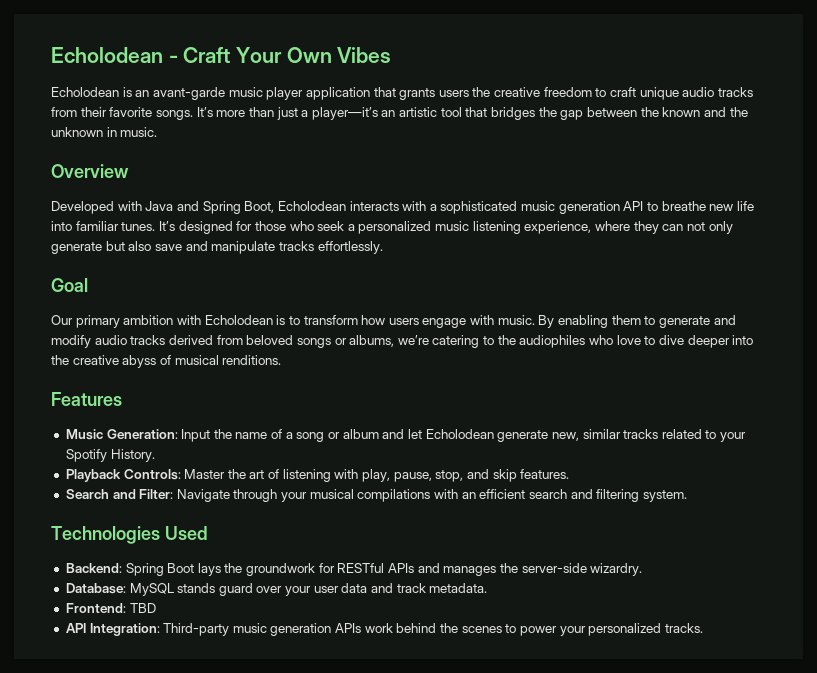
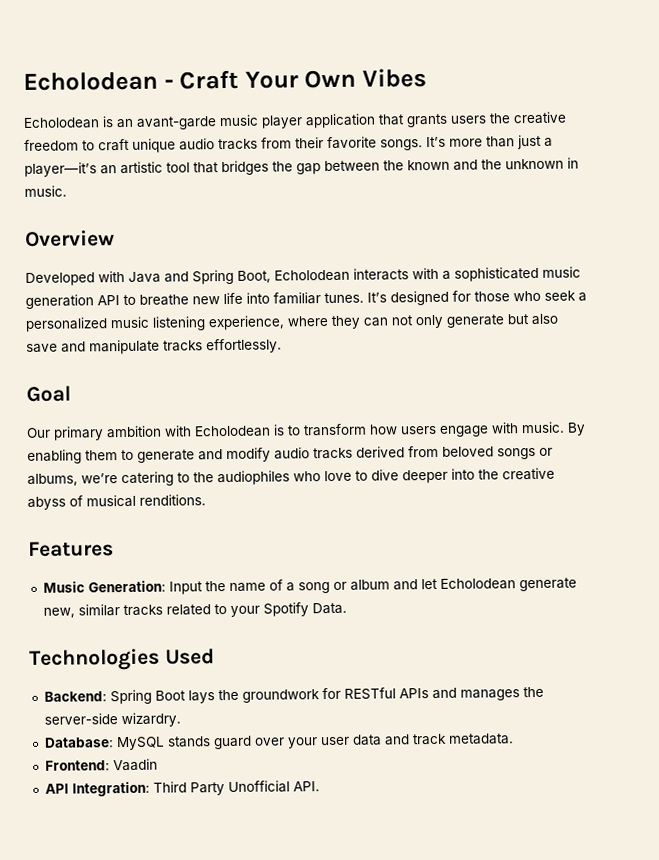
- Music Generation: Input the name of a song or album and let Echolodean generate new, similar tracks related to your Spotify History.
- Playback Controls: Master the art of listening with play, pause, stop, and skip features.
- Search and Filter: Navigate through your musical compilations with an efficient search and filtering system.
+ Music Generation: Input the name of a song or album and let Echolodean generate new, similar tracks related to your Spotify Data.
- Frontend: TBD
+ Frontend: Vaadin
- API Integration: Third-party music generation APIs work behind the scenes to power your personalized tracks.
+ API Integration: Third Party Unofficial API.

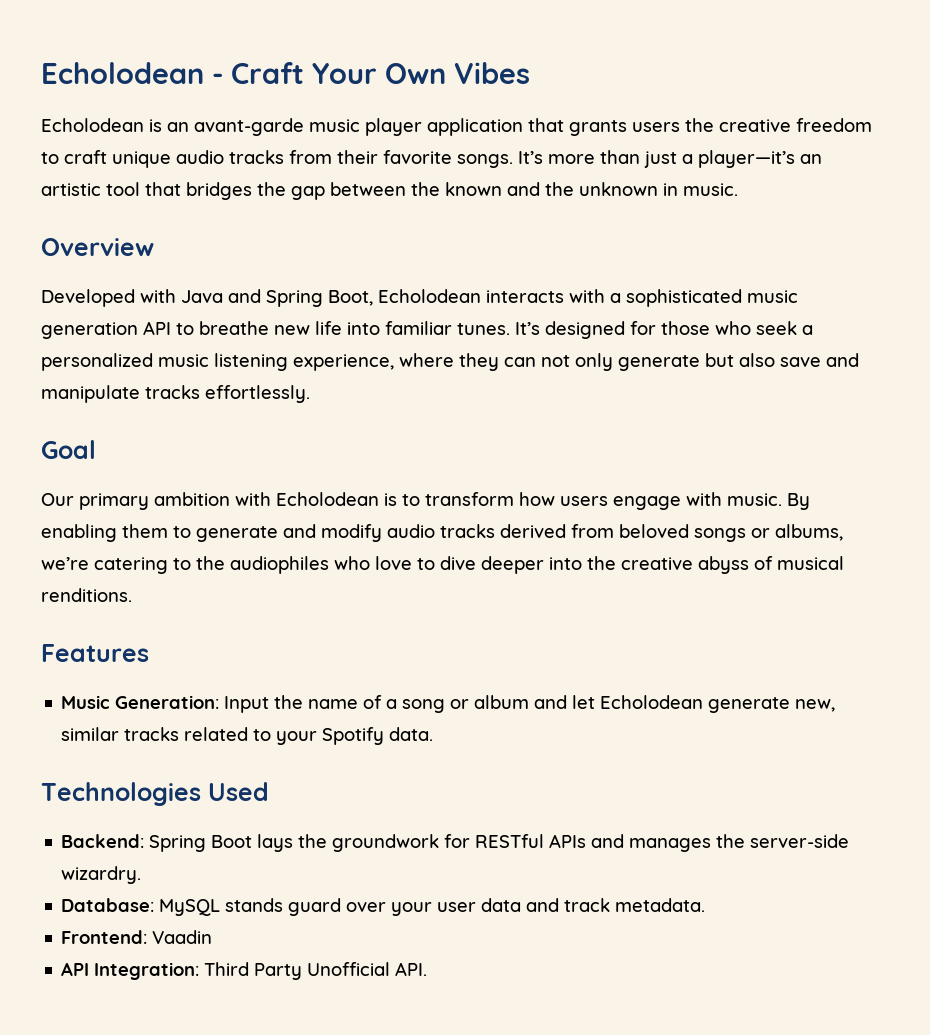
- Music Generation: Input the name of a song or album and let Echolodean generate new, similar tracks related to your Spotify Data.
+ Music Generation: Input the name of a song or album and let Echolodean generate new, similar tracks related to your Spotify data.

